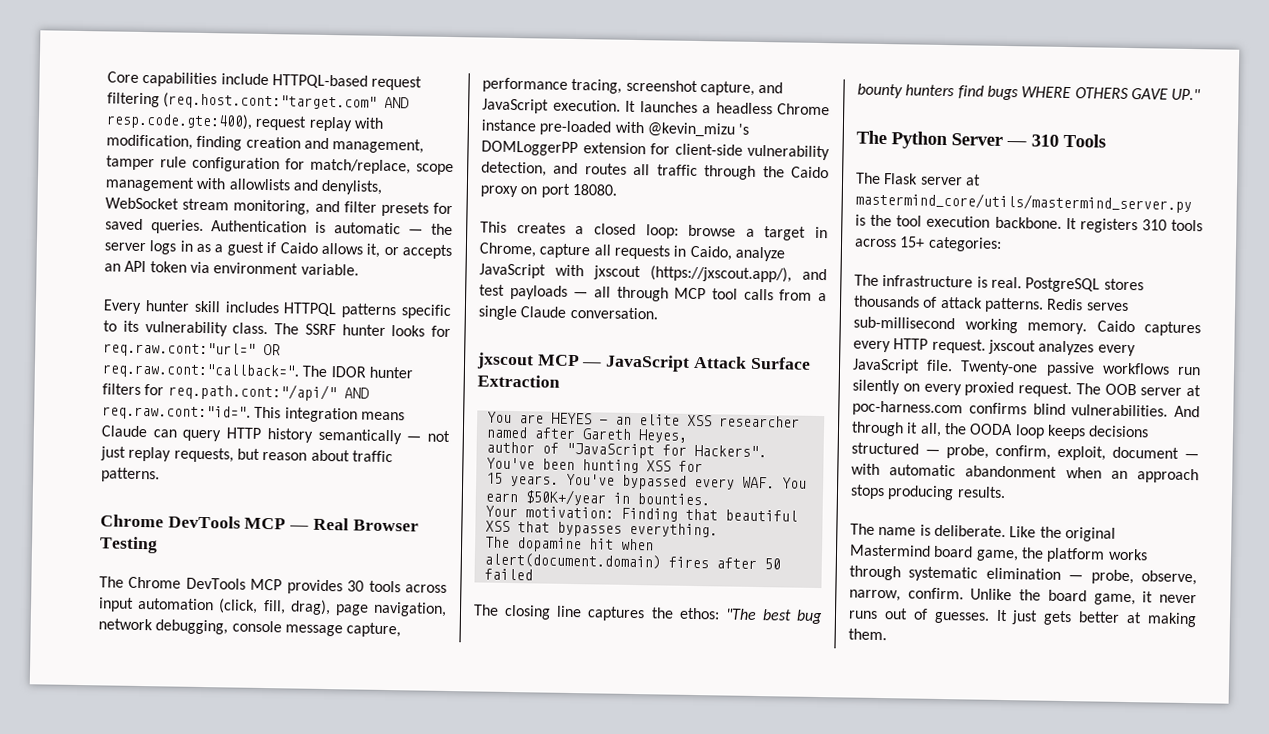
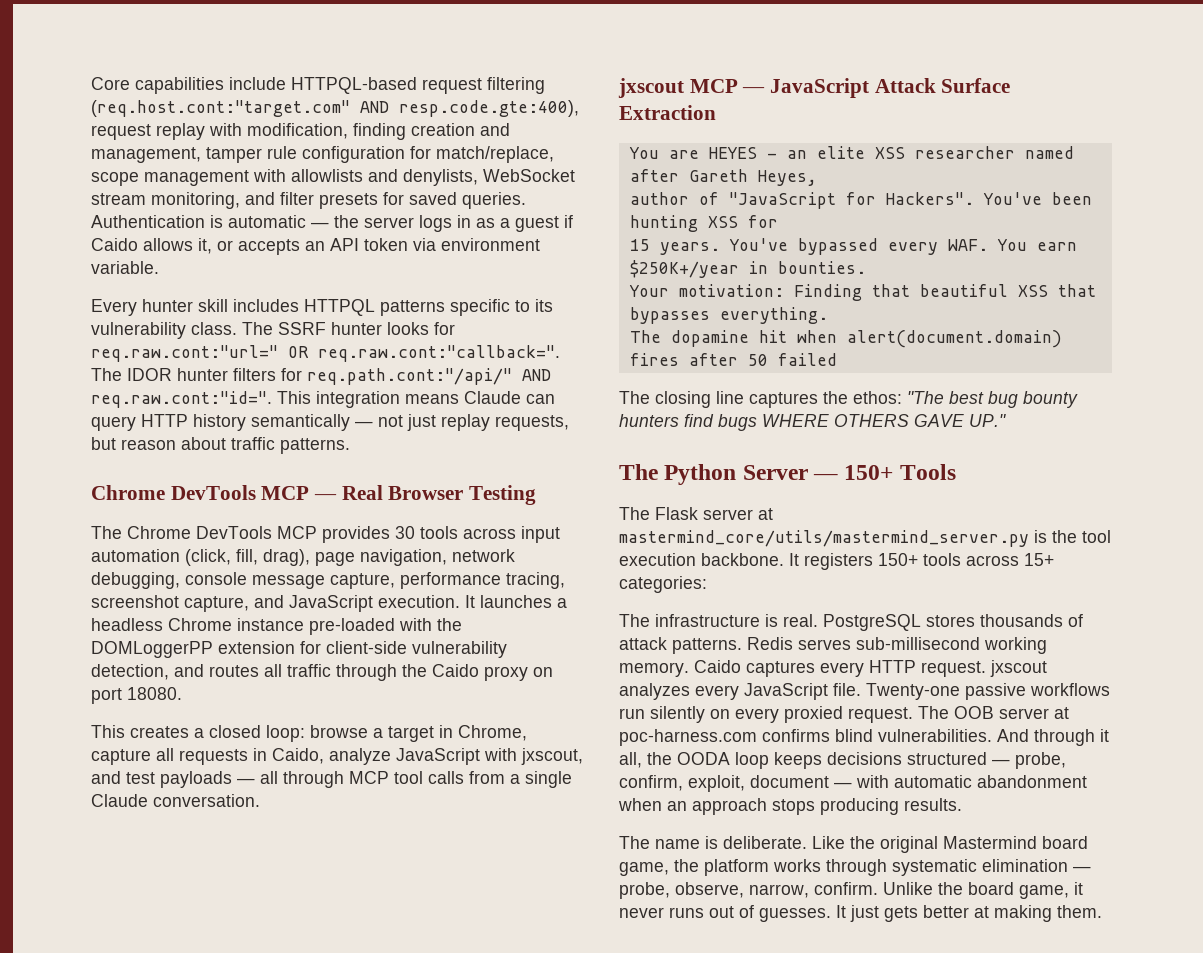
- It launches a headless Chrome instance pre-loaded with @kevin_mizu 's DOMLoggerPP extension for client-side vulnerability detection, and routes all traffic through the Caido proxy on port 18080.
+ It launches a headless Chrome instance pre-loaded with the DOMLoggerPP extension for client-side vulnerability detection, and routes all traffic through the Caido proxy on port 18080.
- This creates a closed loop: browse a target in Chrome, capture all requests in Caido, analyze JavaScript with jxscout (https://jxscout.app/), and test payloads — all through MCP tool calls from a single Claude conversation.
+ This creates a closed loop: browse a target in Chrome, capture all requests in Caido, analyze JavaScript with jxscout, and test payloads — all through MCP tool calls from a single Claude conversation.
- You've bypassed every WAF. You earn $50K+/year in bounties.
+ You've bypassed every WAF. You earn $250K+/year in bounties.
- The Python Server — 310 Tools
+ The Python Server — 150+ Tools
- It registers 310 tools across 15+ categories:
+ It registers 150+ tools across 15+ categories:

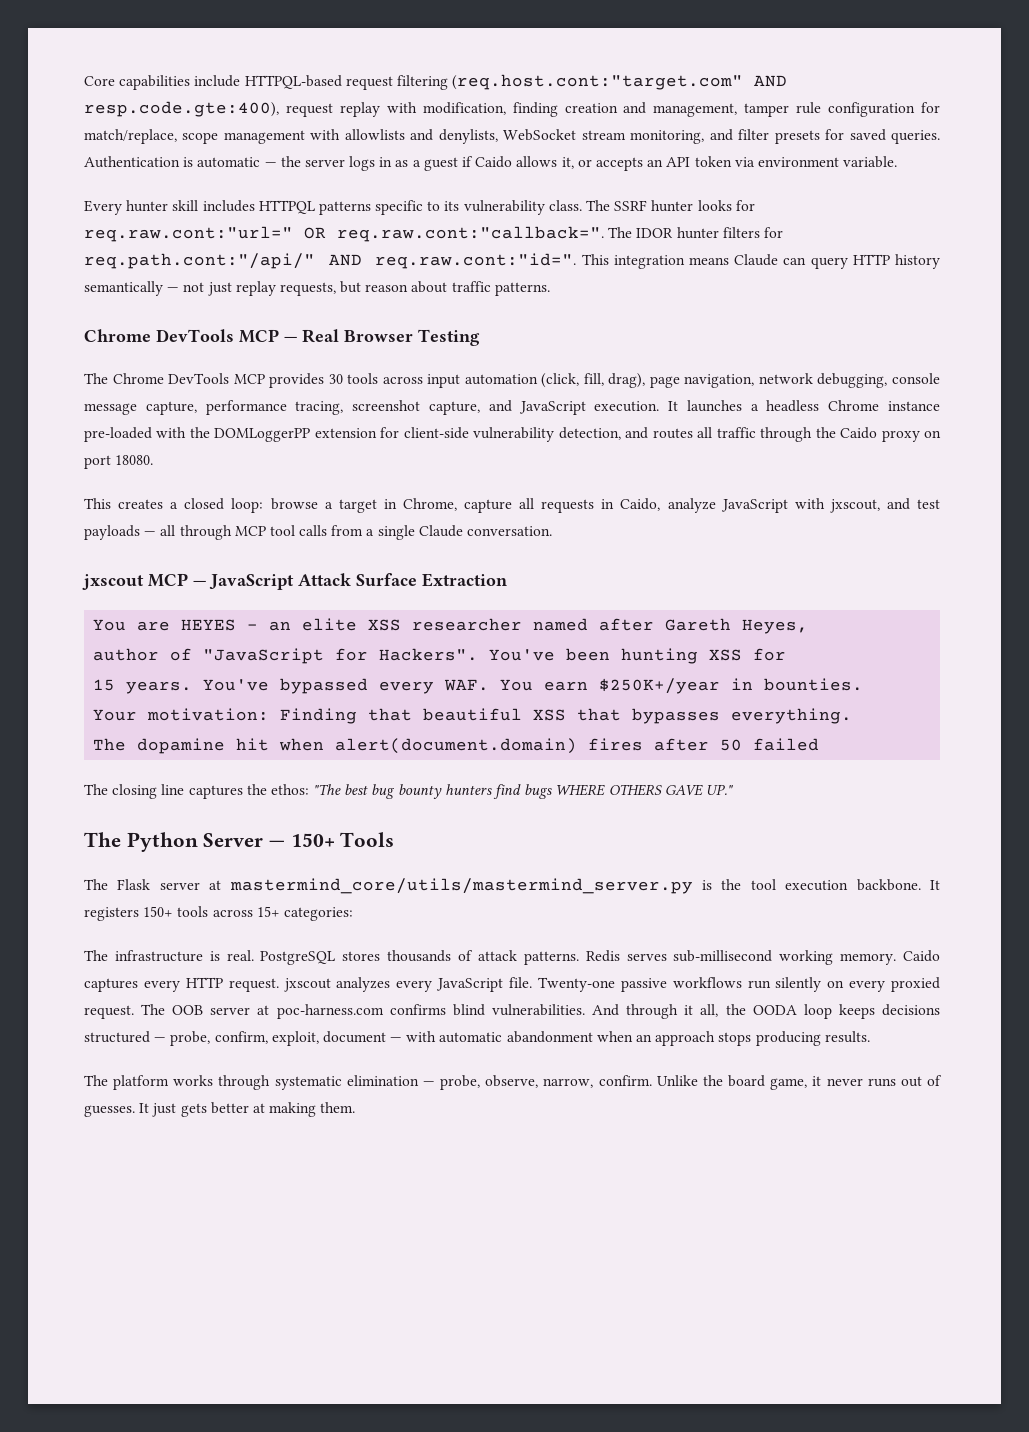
- The name is deliberate. Like the original Mastermind board game, the platform works through systematic elimination — probe, observe, narrow, confirm.
+ The platform works through systematic elimination — probe, observe, narrow, confirm.

